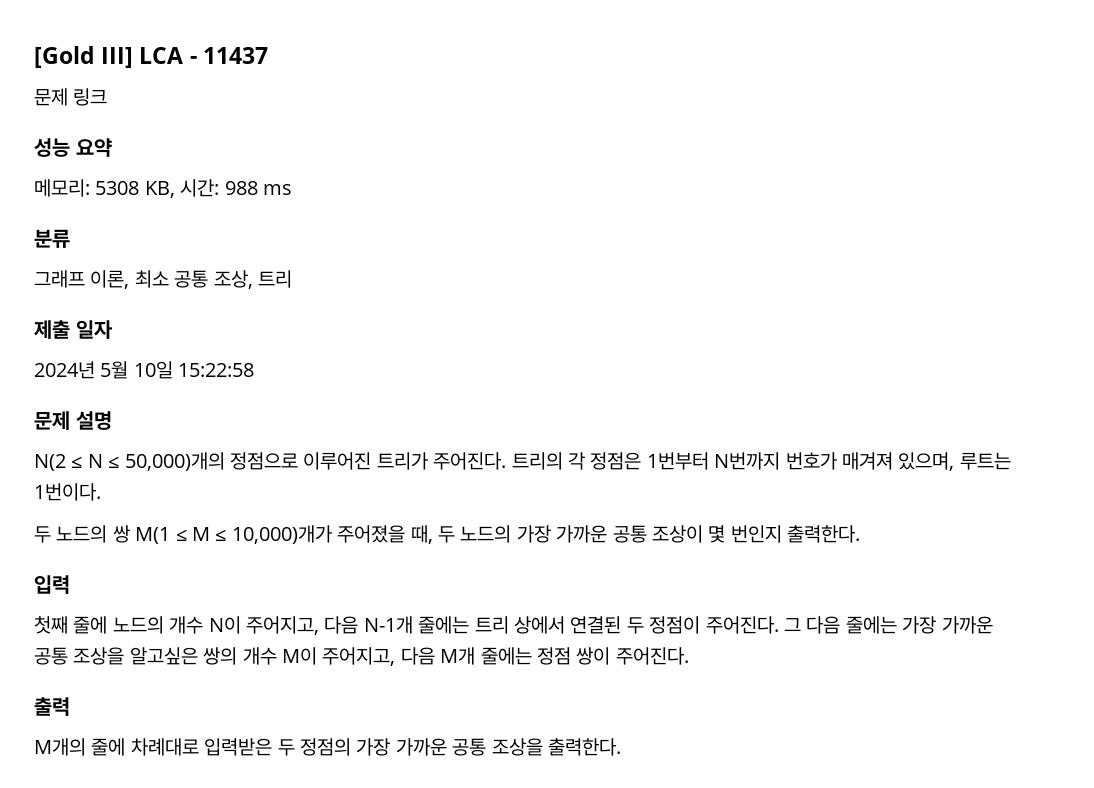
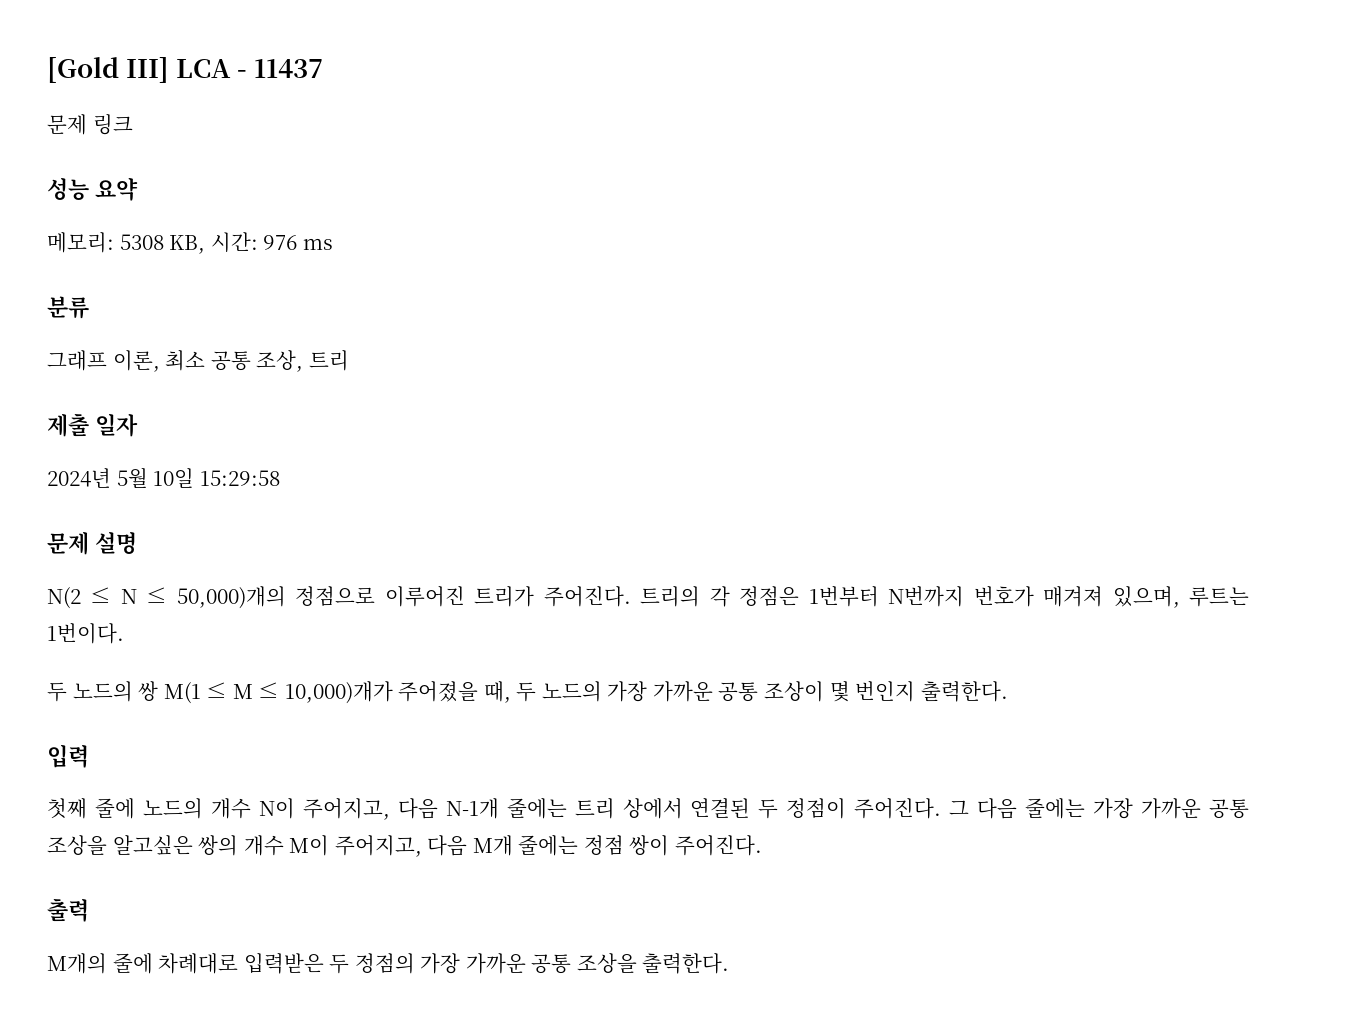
- 메모리: 5308 KB, 시간: 988 ms
+ 메모리: 5308 KB, 시간: 976 ms
- 2024년 5월 10일 15:22:58
+ 2024년 5월 10일 15:29:58

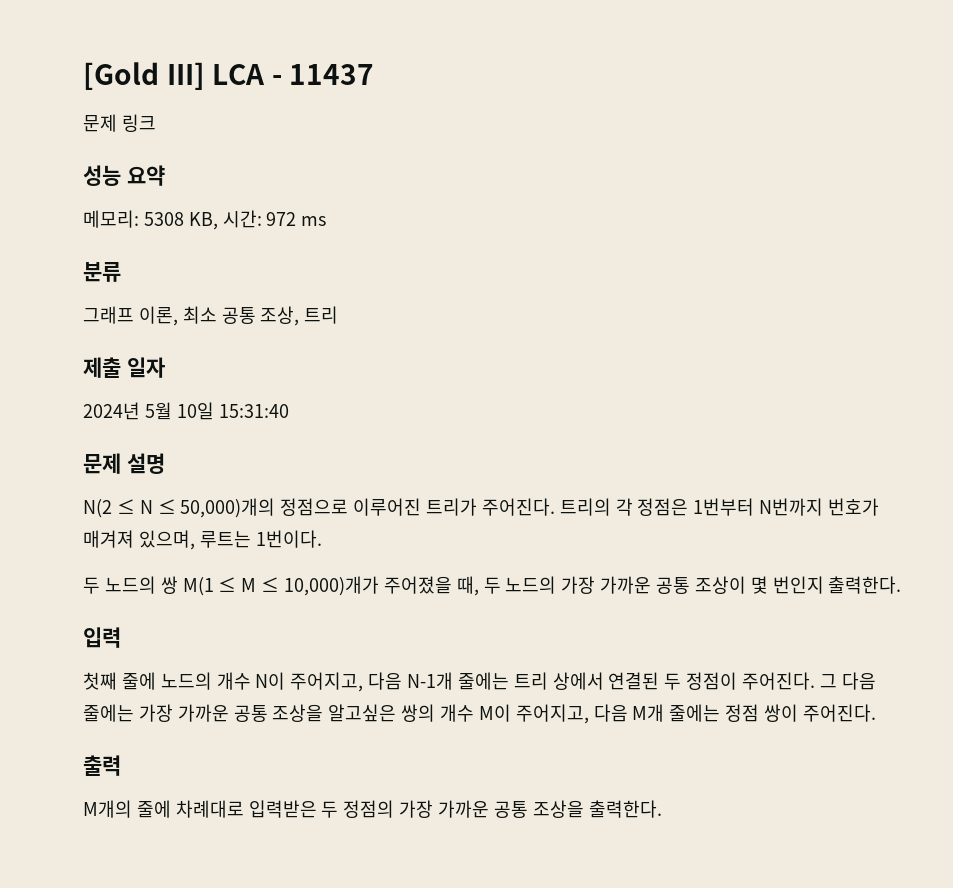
- 메모리: 5308 KB, 시간: 976 ms
+ 메모리: 5308 KB, 시간: 972 ms
- 2024년 5월 10일 15:29:58
+ 2024년 5월 10일 15:31:40

